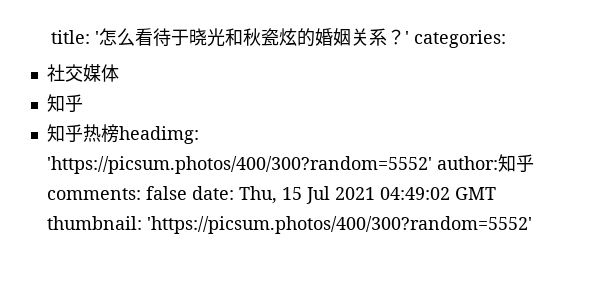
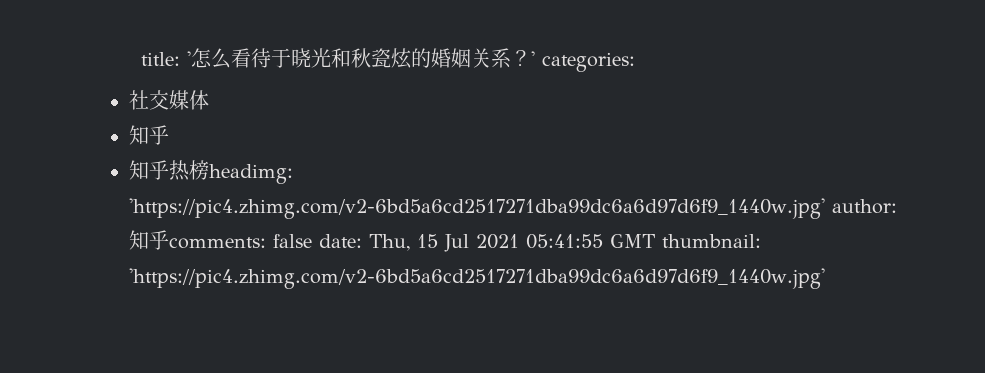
- 知乎热榜headimg: 'https://picsum.photos/400/300?random=5552' author:知乎comments: false date: Thu, 15 Jul 2021 04:49:02 GMT thumbnail: 'https://picsum.photos/400/300?random=5552'
+ 知乎热榜headimg: 'https://pic4.zhimg.com/v2-6bd5a6cd2517271dba99dc6a6d97d6f9_1440w.jpg' author:知乎comments: false date: Thu, 15 Jul 2021 05:41:55 GMT thumbnail: 'https://pic4.zhimg.com/v2-6bd5a6cd2517271dba99dc6a6d97d6f9_1440w.jpg'

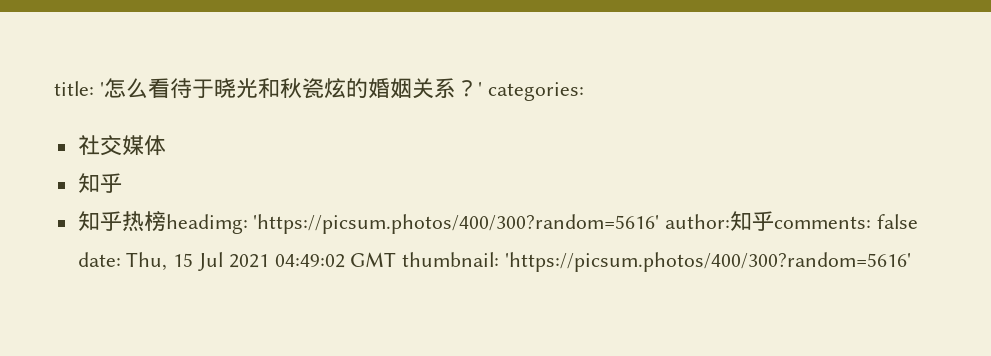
- 知乎热榜headimg: 'https://pic4.zhimg.com/v2-6bd5a6cd2517271dba99dc6a6d97d6f9_1440w.jpg' author:知乎comments: false date: Thu, 15 Jul 2021 05:41:55 GMT thumbnail: 'https://pic4.zhimg.com/v2-6bd5a6cd2517271dba99dc6a6d97d6f9_1440w.jpg'
+ 知乎热榜headimg: 'https://picsum.photos/400/300?random=5616' author:知乎comments: false date: Thu, 15 Jul 2021 04:49:02 GMT thumbnail: 'https://picsum.photos/400/300?random=5616'

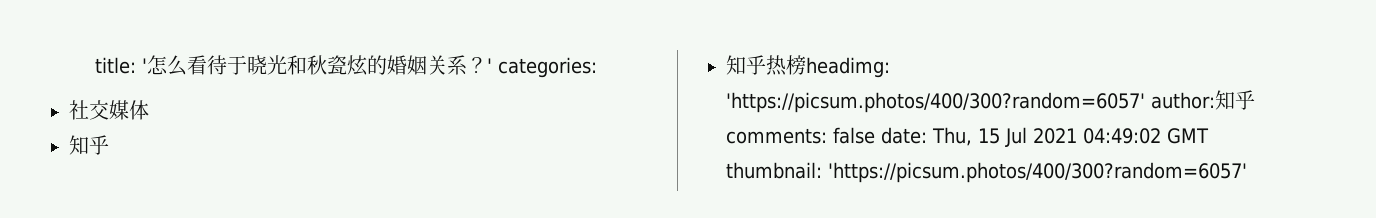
- 知乎热榜headimg: 'https://picsum.photos/400/300?random=5616' author:知乎comments: false date: Thu, 15 Jul 2021 04:49:02 GMT thumbnail: 'https://picsum.photos/400/300?random=5616'
+ 知乎热榜headimg: 'https://picsum.photos/400/300?random=6057' author:知乎comments: false date: Thu, 15 Jul 2021 04:49:02 GMT thumbnail: 'https://picsum.photos/400/300?random=6057'

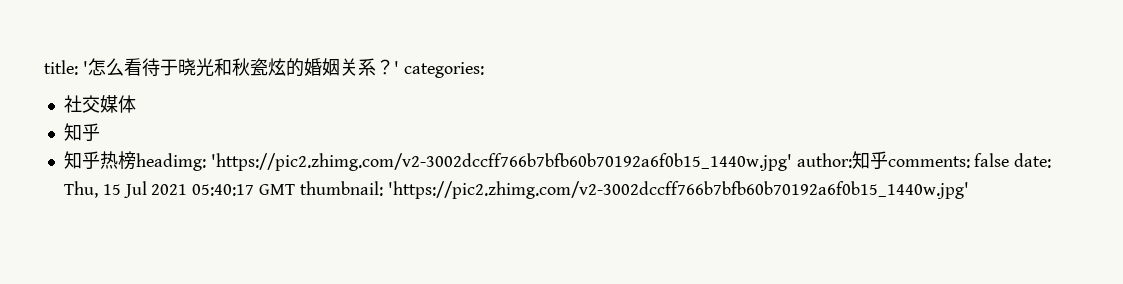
- 知乎热榜headimg: 'https://picsum.photos/400/300?random=6057' author:知乎comments: false date: Thu, 15 Jul 2021 04:49:02 GMT thumbnail: 'https://picsum.photos/400/300?random=6057'
+ 知乎热榜headimg: 'https://pic2.zhimg.com/v2-3002dccff766b7bfb60b70192a6f0b15_1440w.jpg' author:知乎comments: false date: Thu, 15 Jul 2021 05:40:17 GMT thumbnail: 'https://pic2.zhimg.com/v2-3002dccff766b7bfb60b70192a6f0b15_1440w.jpg'

